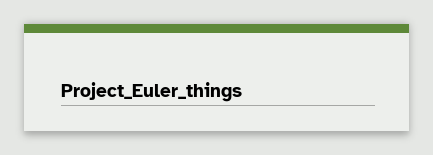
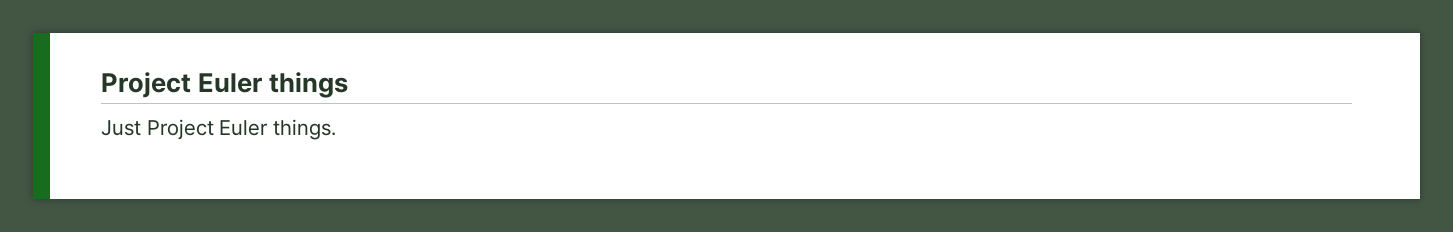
- Project_Euler_things
+ Project Euler things
+ Just Project Euler things.

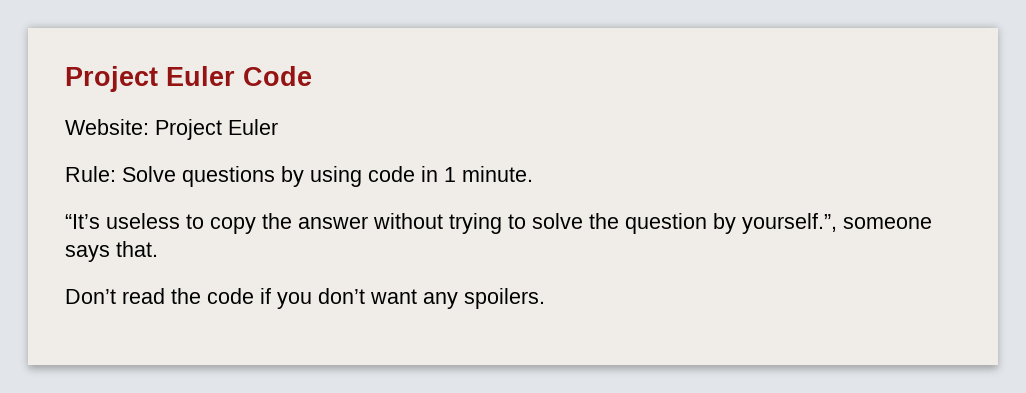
- Project Euler things
- Just Project Euler things.
+ Project Euler Code
+ Website: Project Euler
+ Rule: Solve questions by using code in 1 minute.
+ “It’s useless to copy the answer without trying to solve the question by yourself.”, someone says that.
+ Don’t read the code if you don’t want any spoilers.

